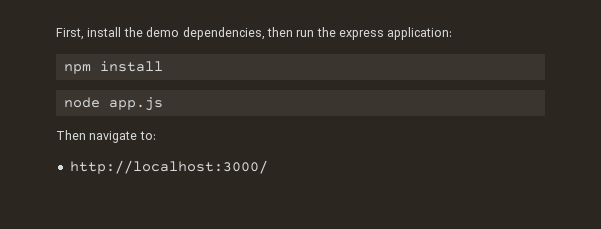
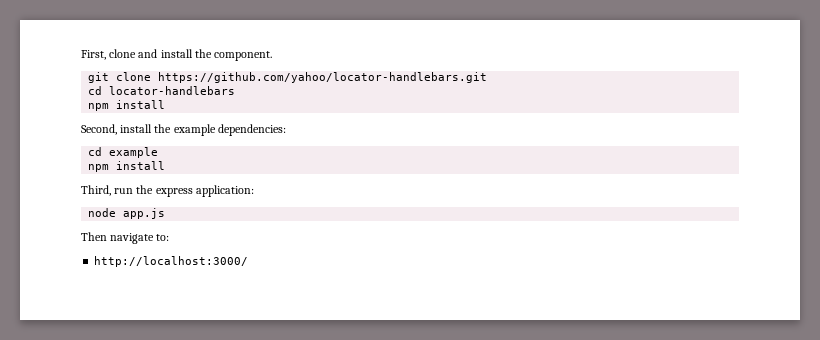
- First, install the demo dependencies, then run the express application:
+ First, clone and install the component.
+ git clone https://github.com/yahoo/locator-handlebars.git
+ cd locator-handlebars
+ npm install
+ Second, install the example dependencies:
+ cd example
+ npm install
+ Third, run the express application:
- npm install

